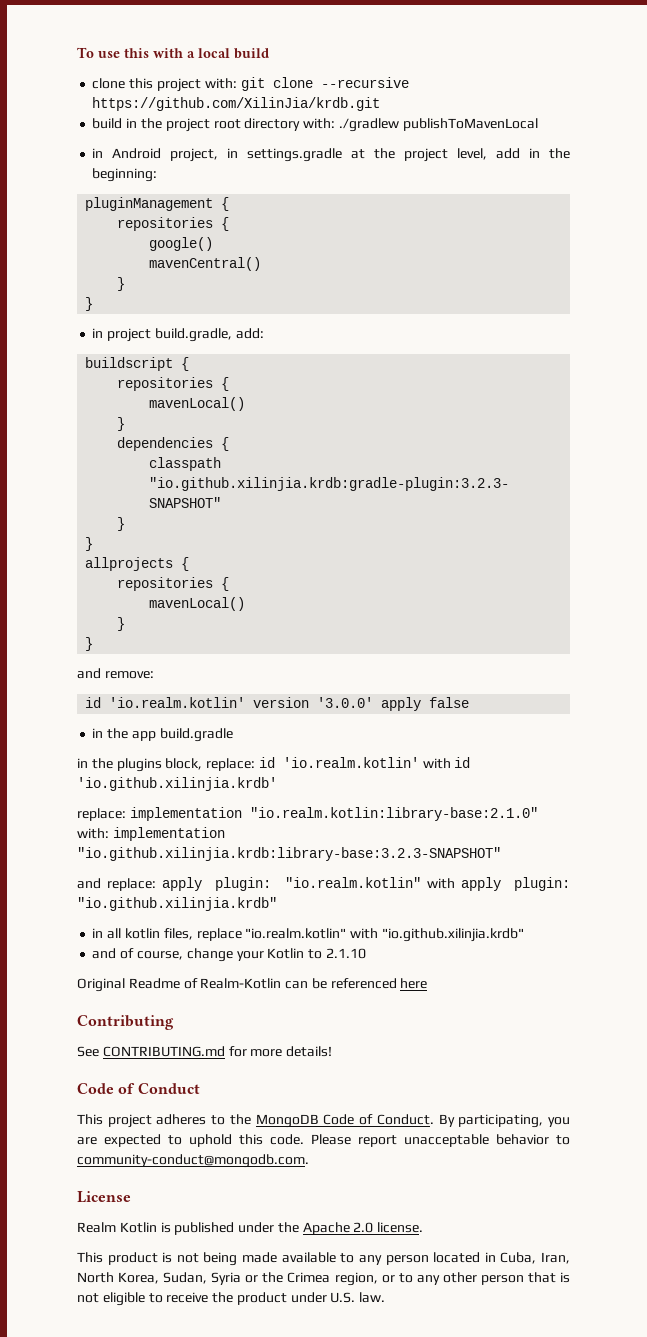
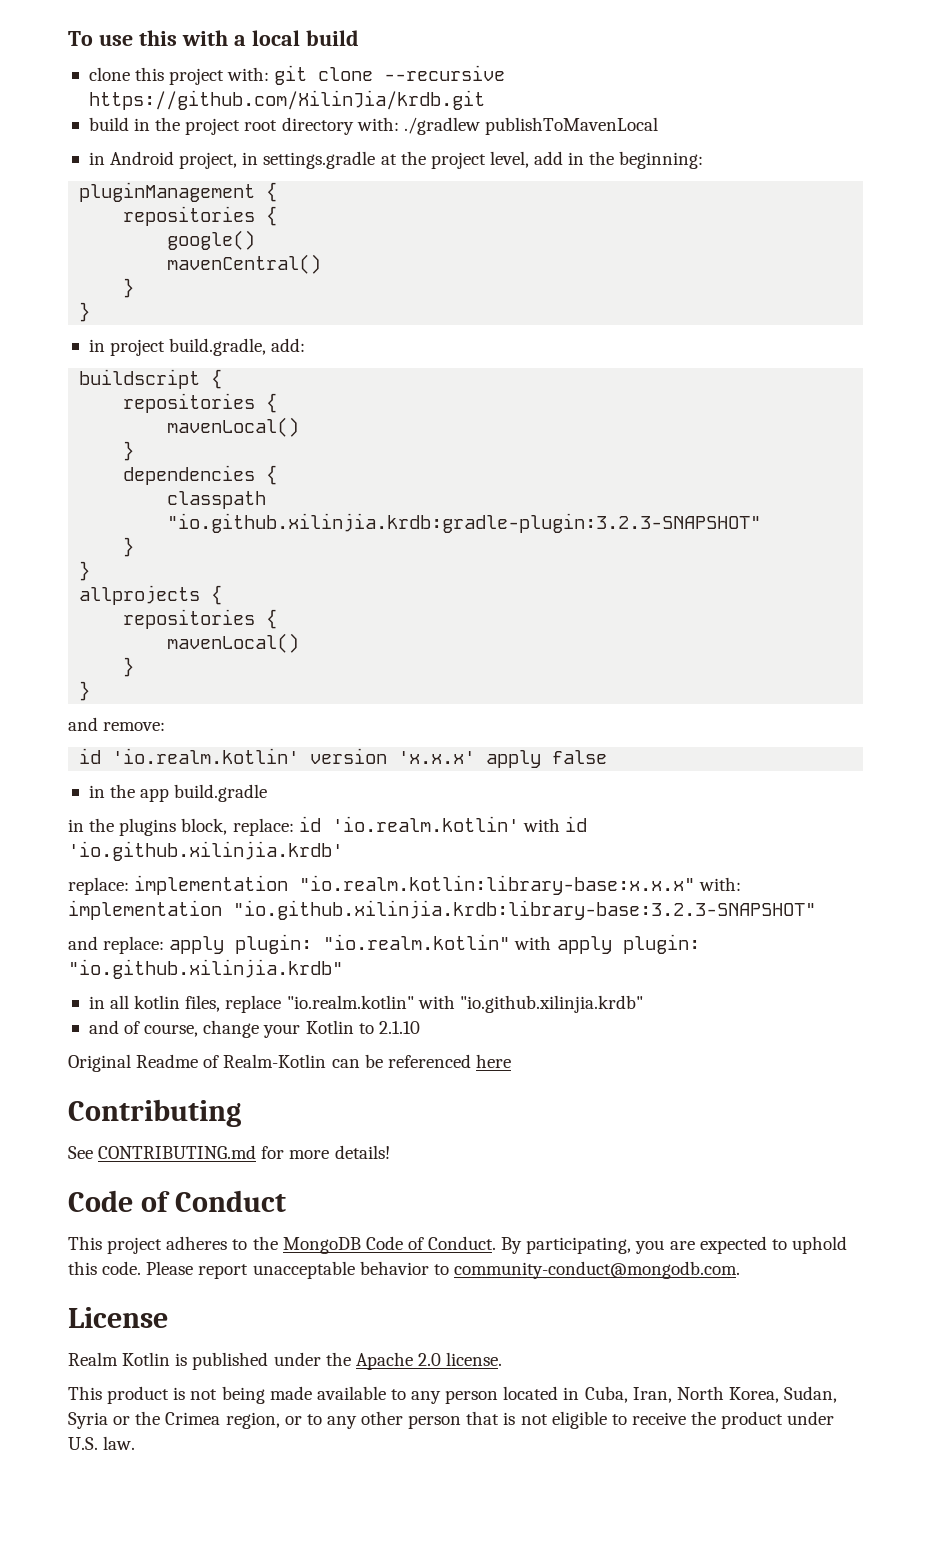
- id 'io.realm.kotlin' version '3.0.0' apply false
+ id 'io.realm.kotlin' version 'x.x.x' apply false
- replace: implementation "io.realm.kotlin:library-base:2.1.0" with: implementation "io.github.xilinjia.krdb:library-base:3.2.3-SNAPSHOT"
+ replace: implementation "io.realm.kotlin:library-base:x.x.x" with: implementation "io.github.xilinjia.krdb:library-base:3.2.3-SNAPSHOT"

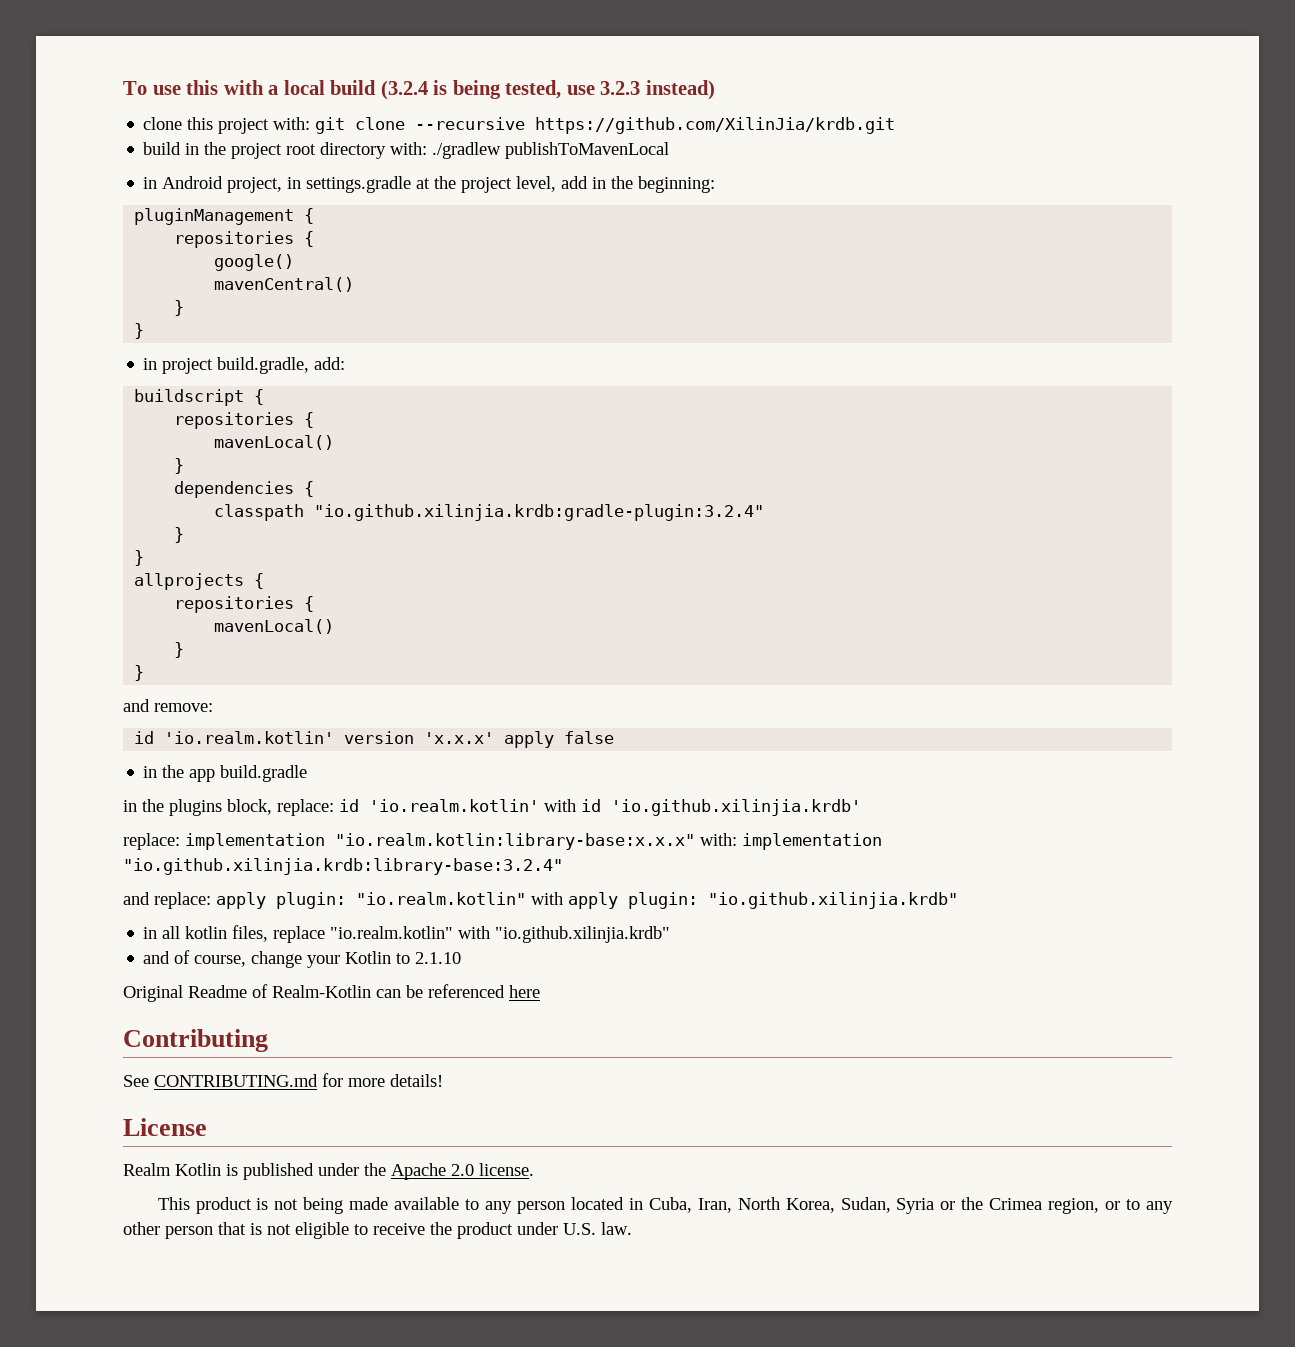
- To use this with a local build
+ To use this with a local build (3.2.4 is being tested, use 3.2.3 instead)
- classpath "io.github.xilinjia.krdb:gradle-plugin:3.2.3-SNAPSHOT"
+ classpath "io.github.xilinjia.krdb:gradle-plugin:3.2.4"
- replace: implementation "io.realm.kotlin:library-base:x.x.x" with: implementation "io.github.xilinjia.krdb:library-base:3.2.3-SNAPSHOT"
+ replace: implementation "io.realm.kotlin:library-base:x.x.x" with: implementation "io.github.xilinjia.krdb:library-base:3.2.4"
- Code of Conduct
- This project adheres to the MongoDB Code of Conduct. By participating, you are expected to uphold this code. Please report unacceptable behavior to community-conduct@mongodb.com.

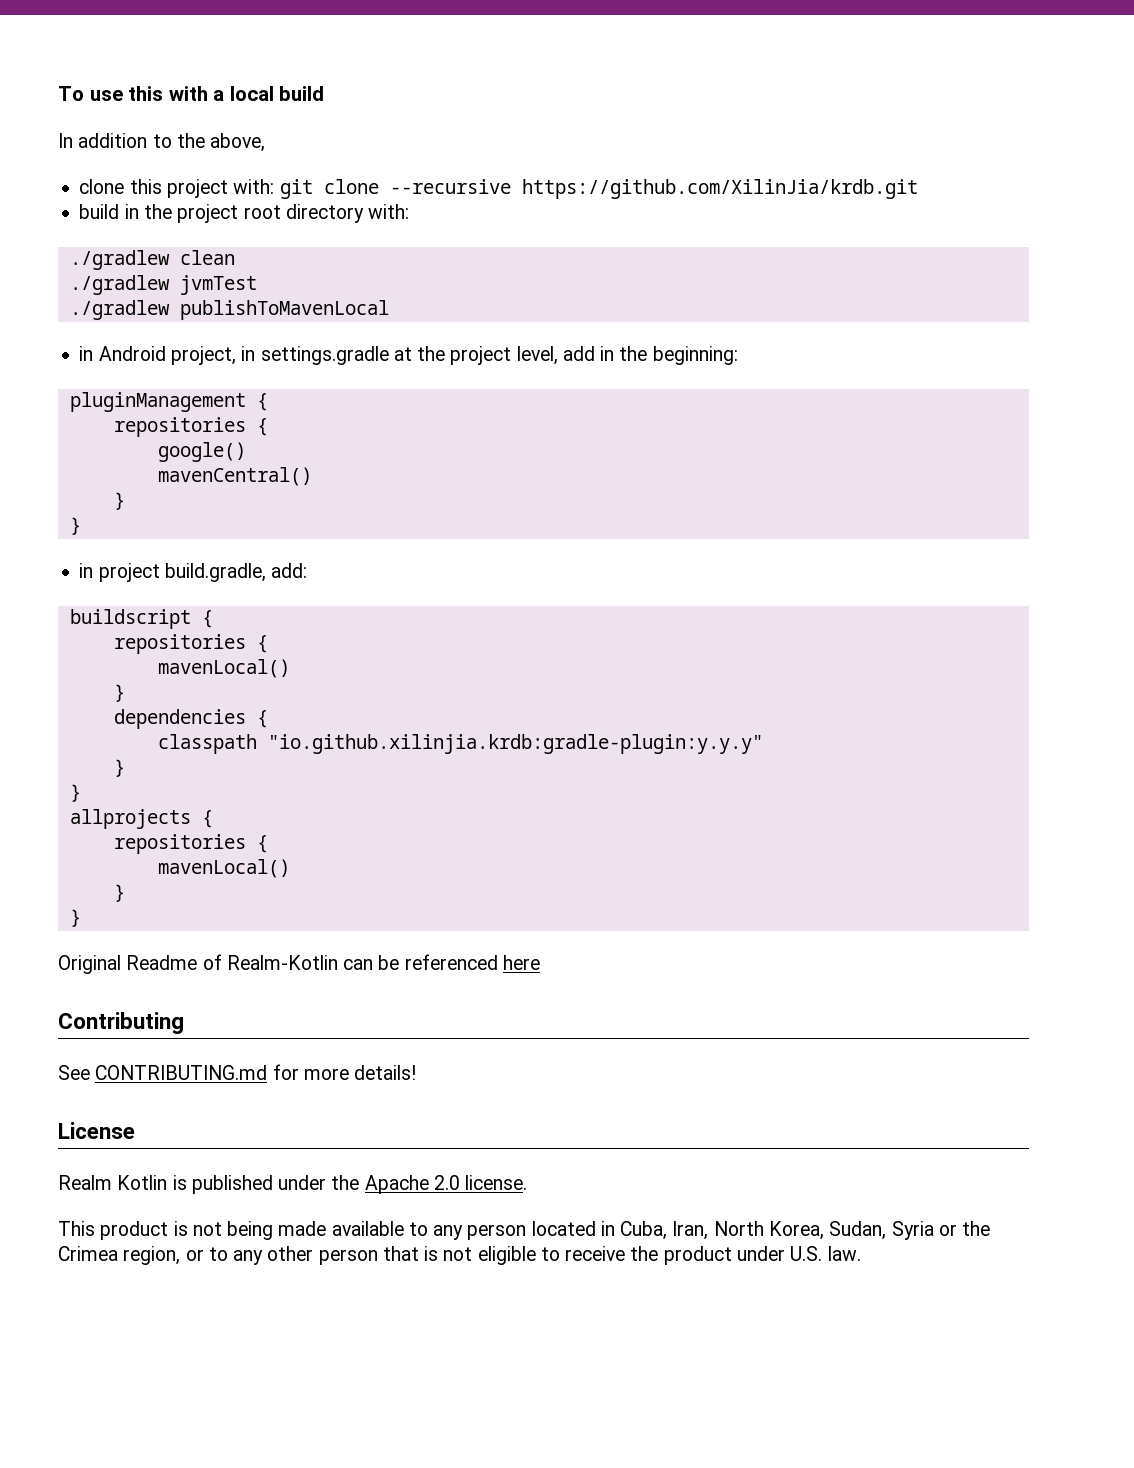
- To use this with a local build (3.2.4 is being tested, use 3.2.3 instead)
+ To use this with a local build
+ In addition to the above,
- build in the project root directory with: ./gradlew publishToMavenLocal
+ build in the project root directory with:
+ ./gradlew clean
+ ./gradlew jvmTest
+ ./gradlew publishToMavenLocal
- classpath "io.github.xilinjia.krdb:gradle-plugin:3.2.4"
+ classpath "io.github.xilinjia.krdb:gradle-plugin:y.y.y"
- and remove:
- id 'io.realm.kotlin' version 'x.x.x' apply false
- in the app build.gradle
- in the plugins block, replace: id 'io.realm.kotlin' with id 'io.github.xilinjia.krdb'
- replace: implementation "io.realm.kotlin:library-base:x.x.x" with: implementation "io.github.xilinjia.krdb:library-base:3.2.4"
- and replace: apply plugin: "io.realm.kotlin" with apply plugin: "io.github.xilinjia.krdb"
- in all kotlin files, replace "io.realm.kotlin" with "io.github.xilinjia.krdb"
- and of course, change your Kotlin to 2.1.10

